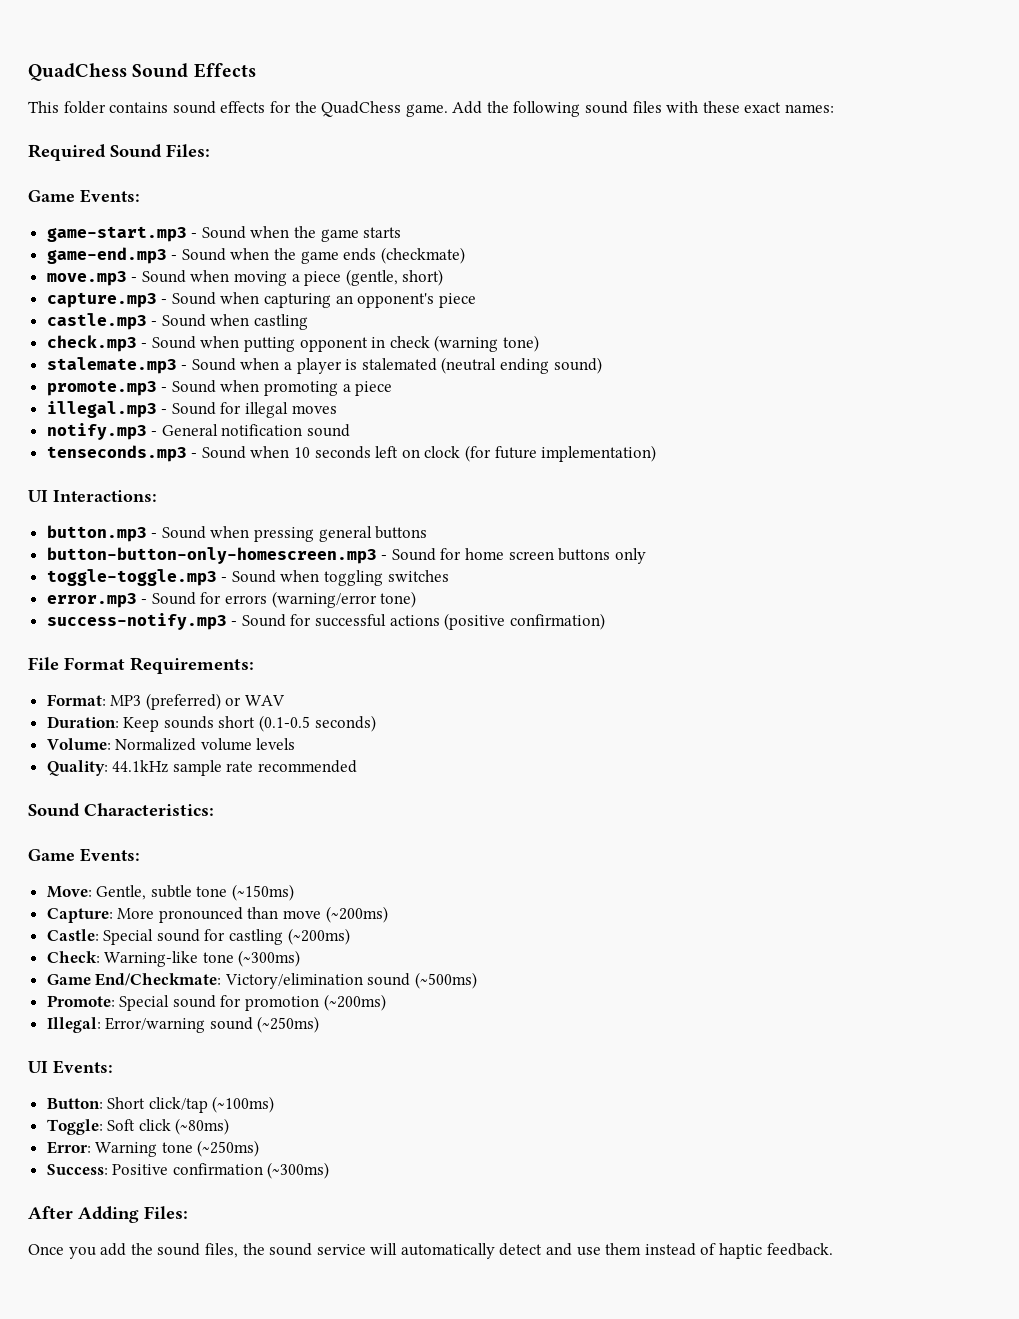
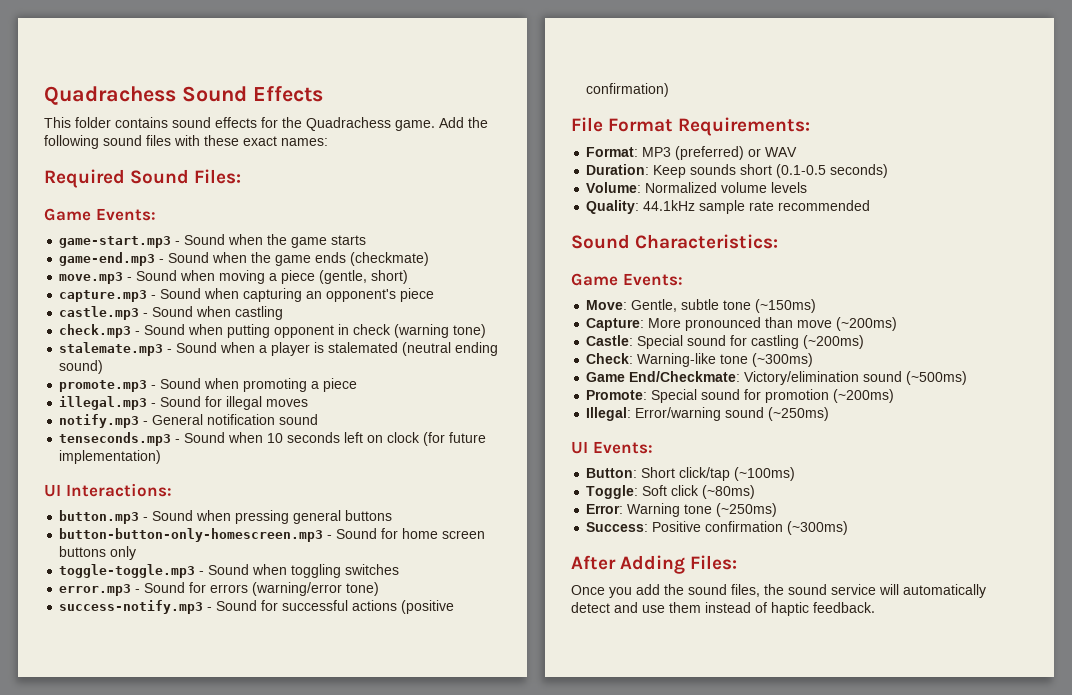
- QuadChess Sound Effects
+ Quadrachess Sound Effects
- This folder contains sound effects for the QuadChess game.
+ This folder contains sound effects for the Quadrachess game.

